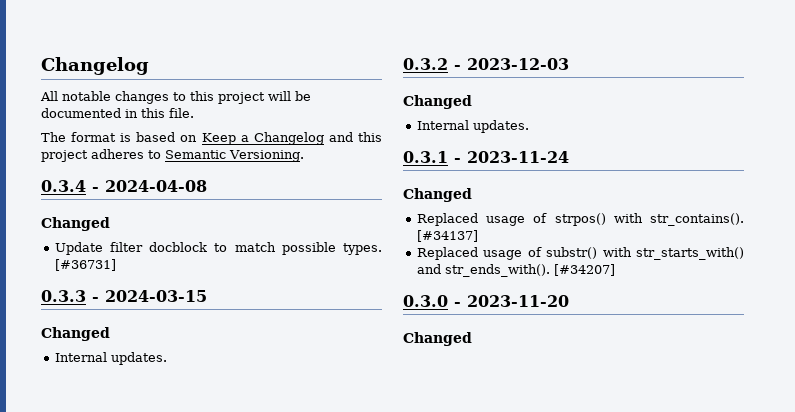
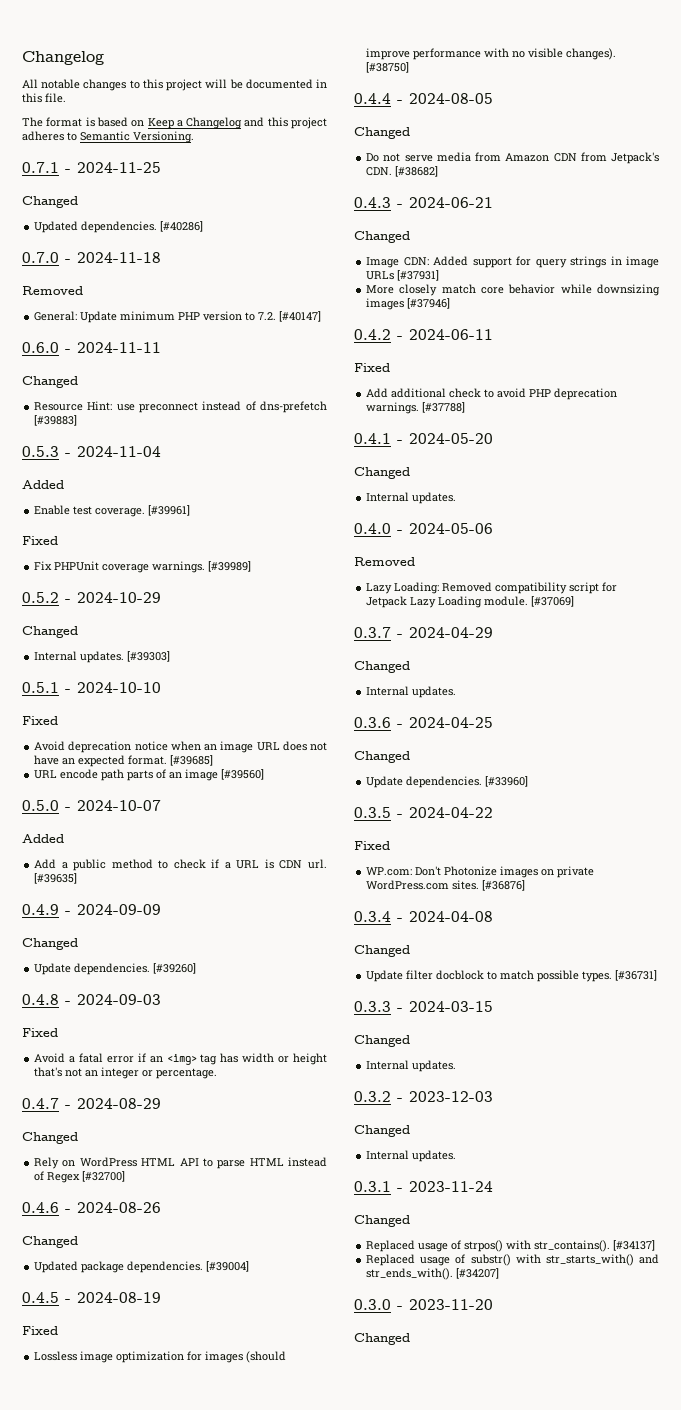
+ 0.7.1 - 2024-11-25
+ Changed
+ Updated dependencies. [#40286]
+ 0.7.0 - 2024-11-18
+ Removed
+ General: Update minimum PHP version to 7.2. [#40147]
+ 0.6.0 - 2024-11-11
+ Changed
+ Resource Hint: use preconnect instead of dns-prefetch [#39883]
+ 0.5.3 - 2024-11-04
+ Added
+ Enable test coverage. [#39961]
+ Fixed
+ Fix PHPUnit coverage warnings. [#39989]
+ 0.5.2 - 2024-10-29
+ Changed
+ Internal updates. [#39303]
+ 0.5.1 - 2024-10-10
+ Fixed
+ Avoid deprecation notice when an image URL does not have an expected format. [#39685]
+ URL encode path parts of an image [#39560]
+ 0.5.0 - 2024-10-07
+ Added
+ Add a public method to check if a URL is CDN url. [#39635]
+ 0.4.9 - 2024-09-09
+ Changed
+ Update dependencies. [#39260]
+ 0.4.8 - 2024-09-03
+ Fixed
+ Avoid a fatal error if an <img> tag has width or height that's not an integer or percentage.
+ 0.4.7 - 2024-08-29
+ Changed
+ Rely on WordPress HTML API to parse HTML instead of Regex [#32700]
+ 0.4.6 - 2024-08-26
+ Changed
+ Updated package dependencies. [#39004]
+ 0.4.5 - 2024-08-19
+ Fixed
+ Lossless image optimization for images (should improve performance with no visible changes). [#38750]
+ 0.4.4 - 2024-08-05
+ Changed
+ Do not serve media from Amazon CDN from Jetpack's CDN. [#38682]
+ 0.4.3 - 2024-06-21
+ Changed
+ Image CDN: Added support for query strings in image URLs [#37931]
+ More closely match core behavior while downsizing images [#37946]
+ 0.4.2 - 2024-06-11
+ Fixed
+ Add additional check to avoid PHP deprecation warnings. [#37788]
+ 0.4.1 - 2024-05-20
+ Changed
+ Internal updates.
+ 0.4.0 - 2024-05-06
+ Removed
+ Lazy Loading: Removed compatibility script for Jetpack Lazy Loading module. [#37069]
+ 0.3.7 - 2024-04-29
+ Changed
+ Internal updates.
+ 0.3.6 - 2024-04-25
+ Changed
+ Update dependencies. [#33960]
+ 0.3.5 - 2024-04-22
+ Fixed
+ WP.com: Don't Photonize images on private WordPress.com sites. [#36876]

